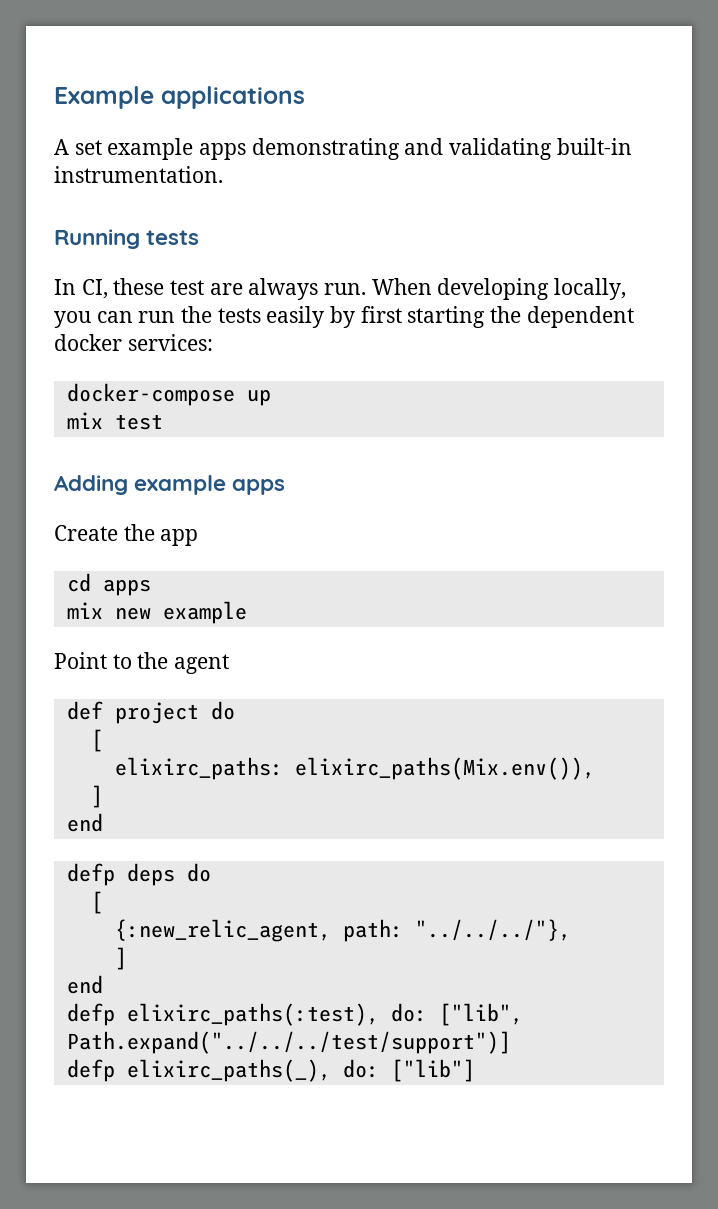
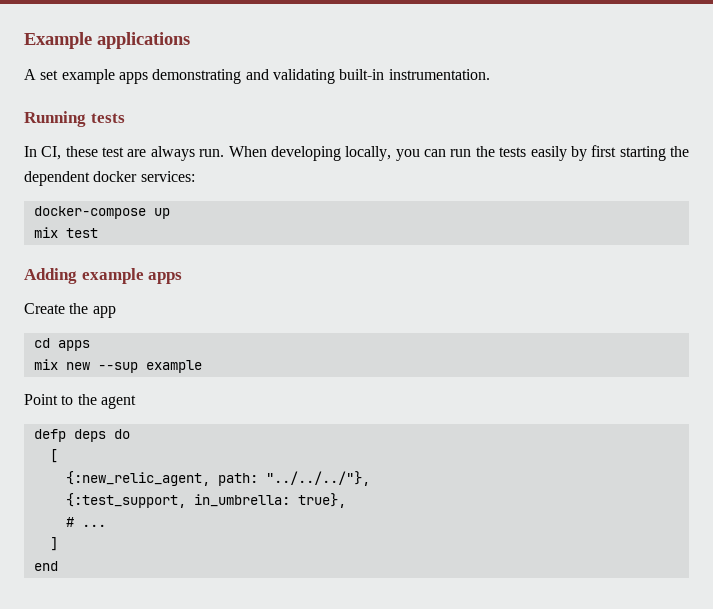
- mix new example
+ mix new --sup example
- def project do
- [
- elixirc_paths: elixirc_paths(Mix.env()),
- ]
- end
  {:new_relic_agent, path: "../../../"},
+ {:test_support, in_umbrella: true},
+ # ...
  ]
  end
- defp elixirc_paths(:test), do: ["lib", Path.expand("../../../test/support")]
- defp elixirc_paths(_), do: ["lib"]

